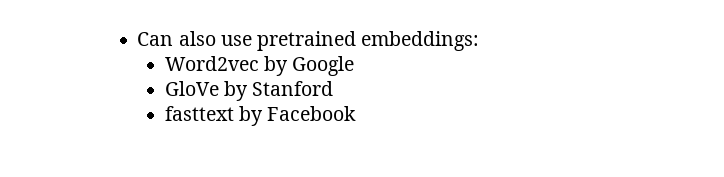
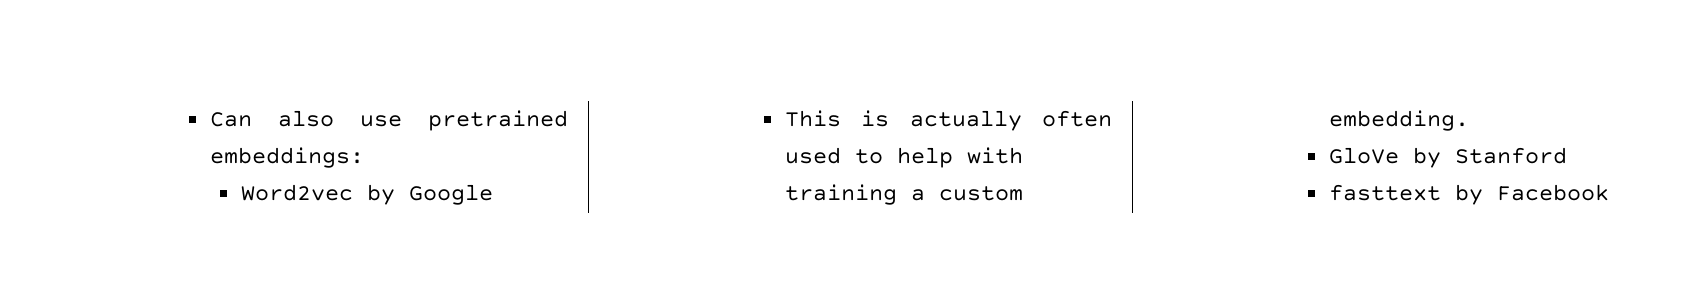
+ This is actually often used to help with training a custom embedding.

